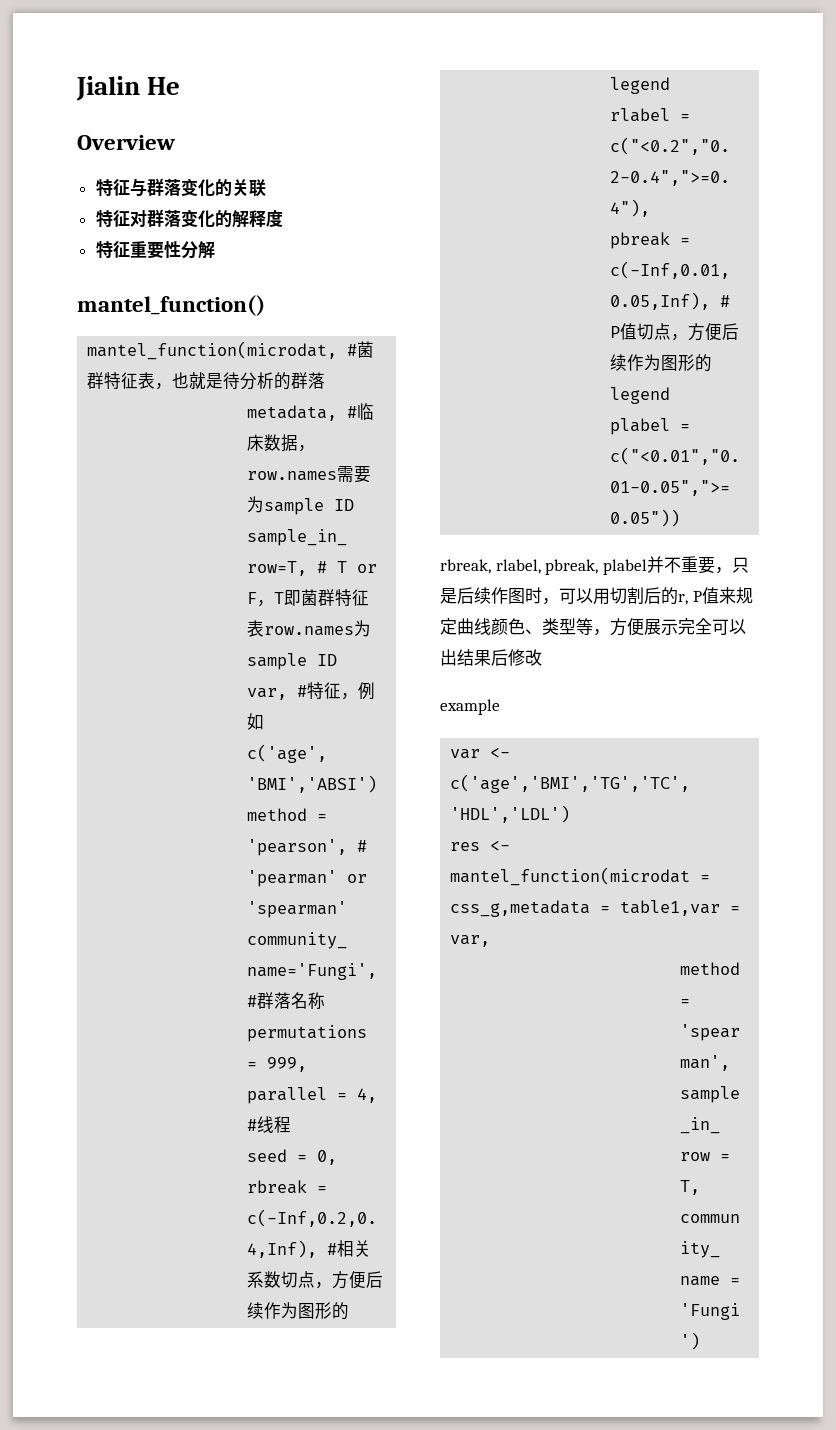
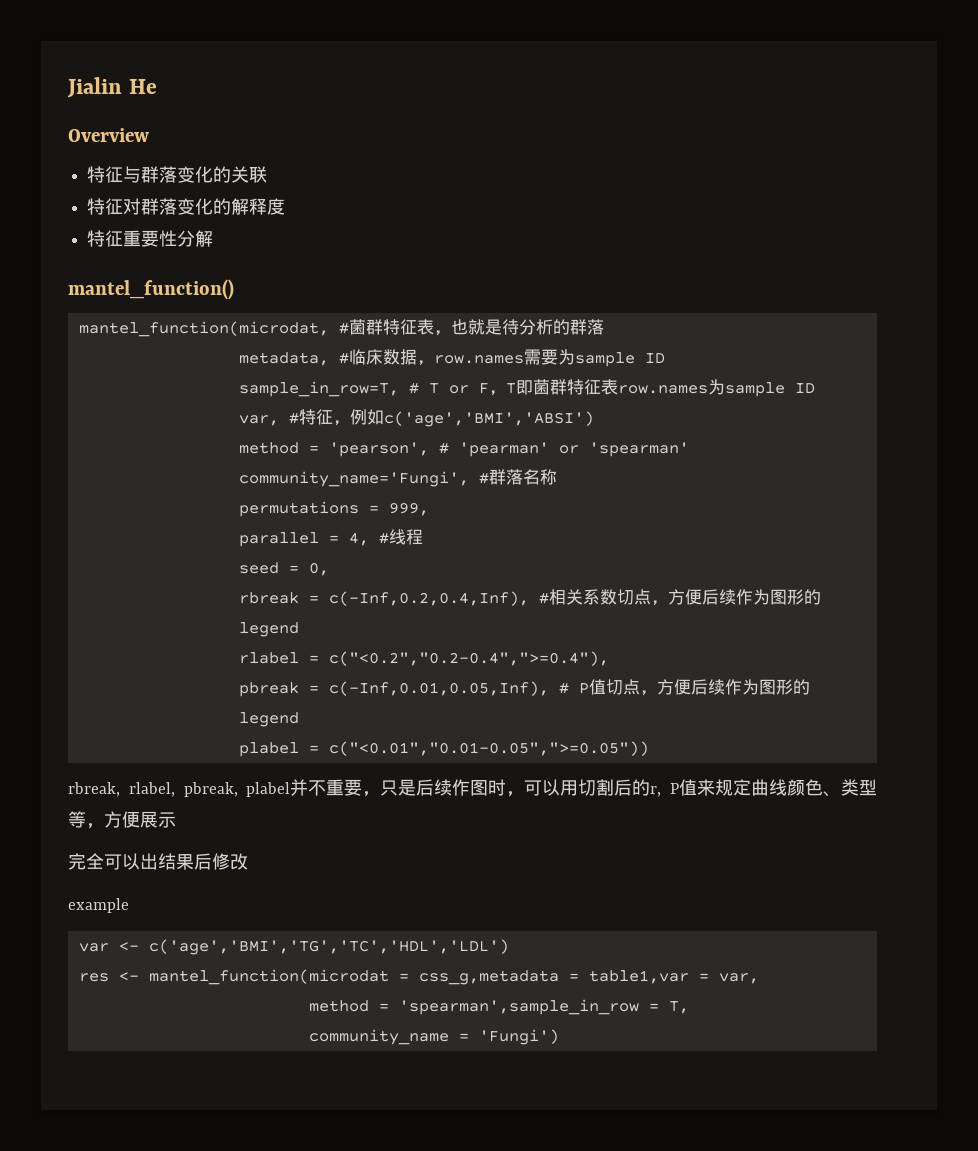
- rbreak, rlabel, pbreak, plabel并不重要，只是后续作图时，可以用切割后的r, P值来规定曲线颜色、类型等，方便展示完全可以出结果后修改
+ rbreak, rlabel, pbreak, plabel并不重要，只是后续作图时，可以用切割后的r, P值来规定曲线颜色、类型等，方便展示
+ 完全可以出结果后修改

